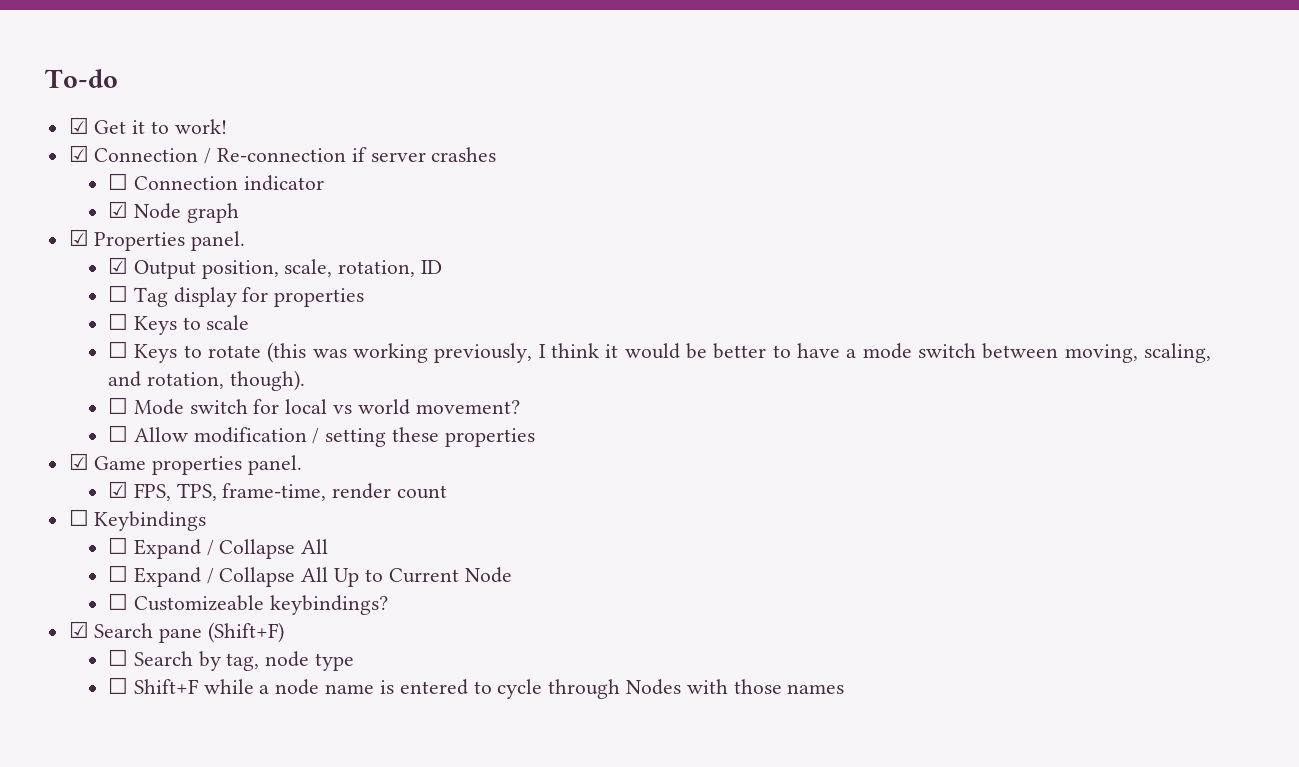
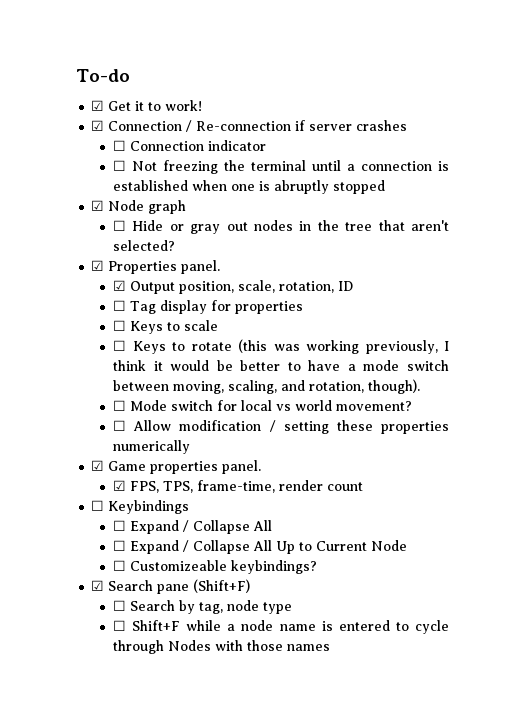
+ ☐ Not freezing the terminal until a connection is established when one is abruptly stopped
  ☑ Node graph
+ ☐ Hide or gray out nodes in the tree that aren't selected?
- ☐ Allow modification / setting these properties
+ ☐ Allow modification / setting these properties numerically

